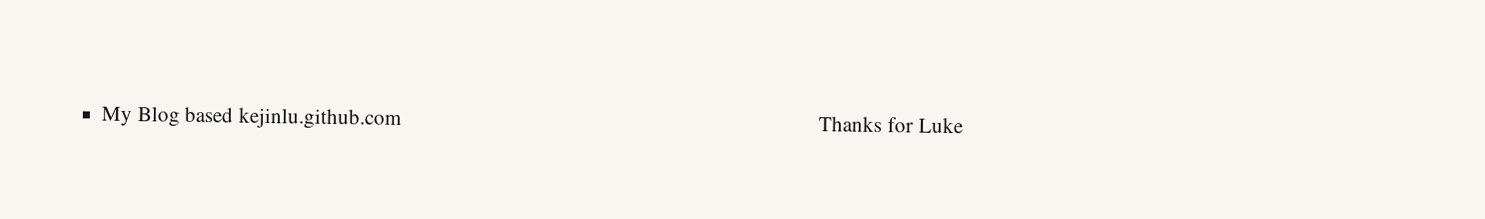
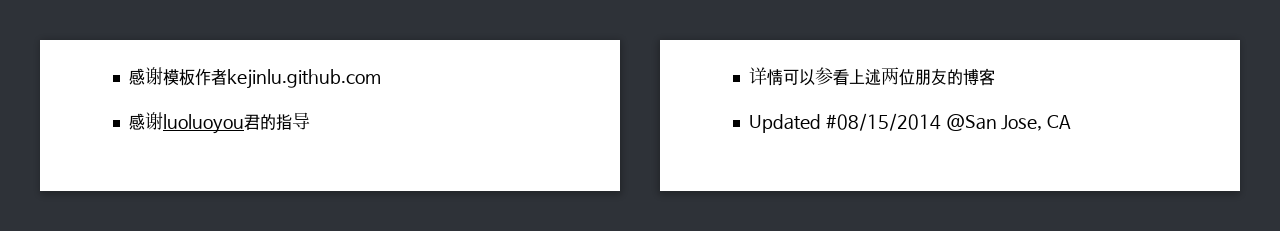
- My Blog based kejinlu.github.com
- Thanks for Luke
+ 感谢模板作者kejinlu.github.com
+ 感谢luoluoyou君的指导
+ 详情可以参看上述两位朋友的博客
+ Updated #08/15/2014 @San Jose, CA

